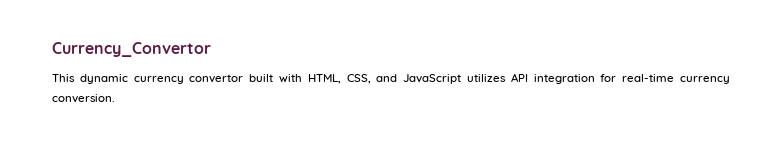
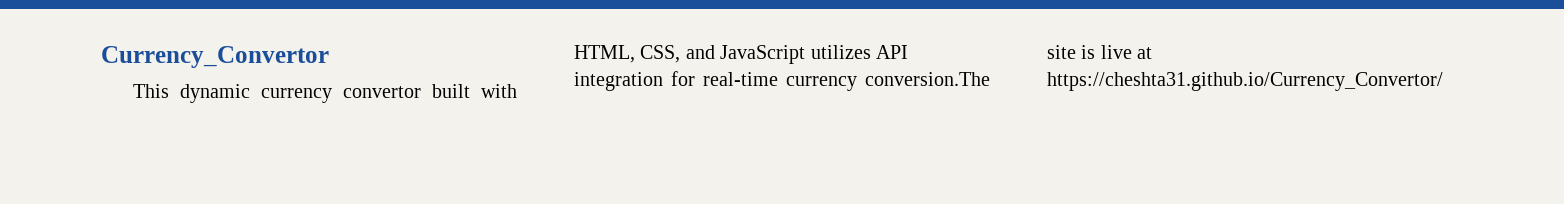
- This dynamic currency convertor built with HTML, CSS, and JavaScript utilizes API integration for real-time currency conversion.
+ This dynamic currency convertor built with HTML, CSS, and JavaScript utilizes API integration for real-time currency conversion.The site is live at https://cheshta31.github.io/Currency_Convertor/

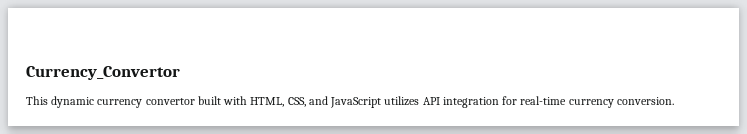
- This dynamic currency convertor built with HTML, CSS, and JavaScript utilizes API integration for real-time currency conversion.The site is live at https://cheshta31.github.io/Currency_Convertor/
+ This dynamic currency convertor built with HTML, CSS, and JavaScript utilizes API integration for real-time currency conversion.

